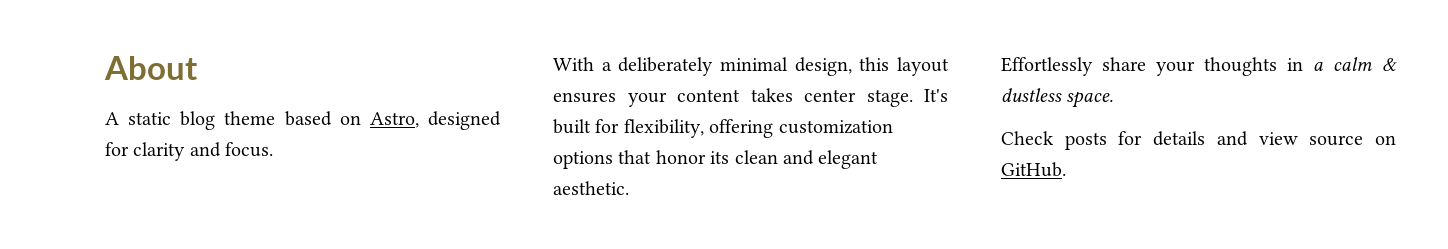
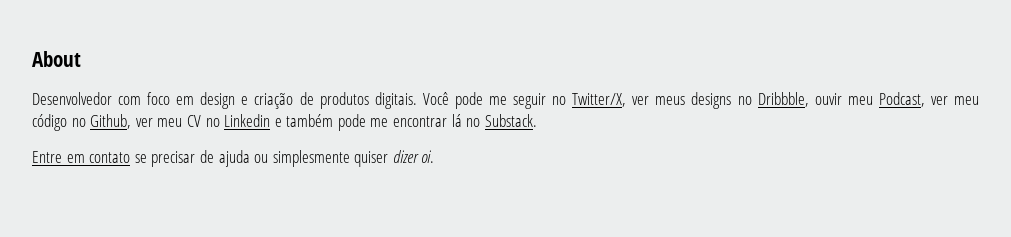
- A static blog theme based on Astro, designed for clarity and focus.
- With a deliberately minimal design, this layout ensures your content takes center stage. It's built for flexibility, offering customization options that honor its clean and elegant aesthetic.
- Effortlessly share your thoughts in a calm & dustless space.
- Check posts for details and view source on GitHub.
+ Desenvolvedor com foco em design e criação de produtos digitais. Você pode me seguir no Twitter/X, ver meus designs no Dribbble, ouvir meu Podcast, ver meu código no Github, ver meu CV no Linkedin e também pode me encontrar lá no Substack.
+ Entre em contato se precisar de ajuda ou simplesmente quiser dizer oi.

